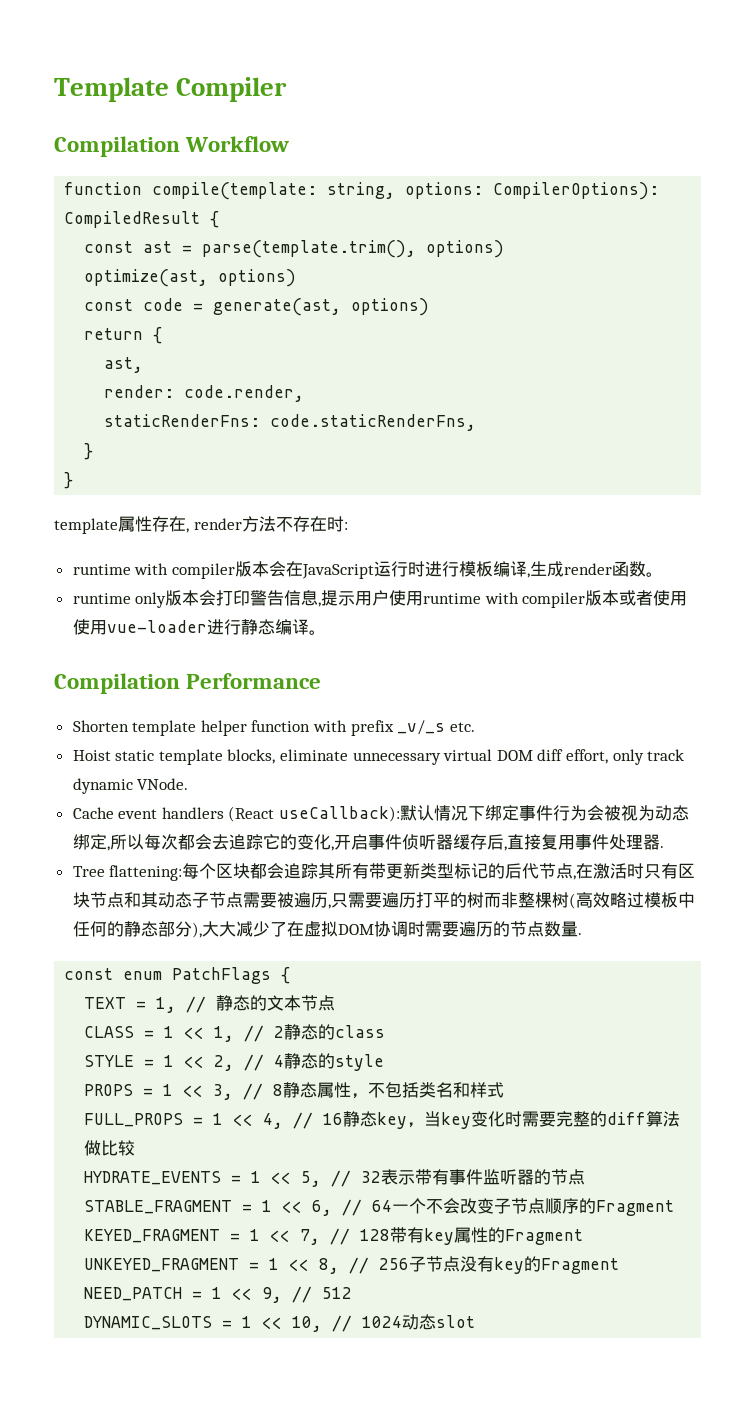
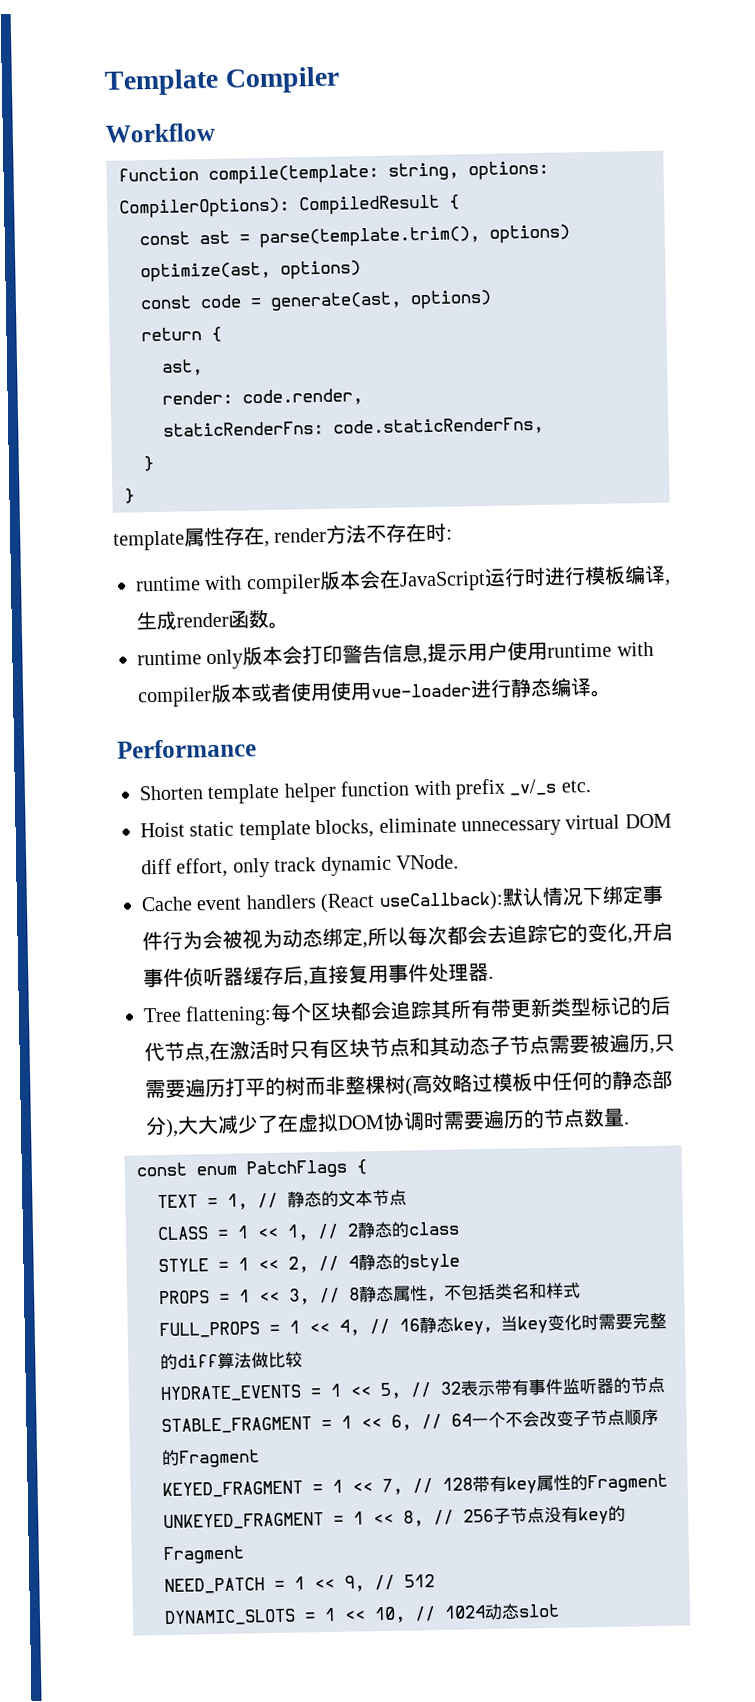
- Compilation Workflow
+ Workflow
- Compilation Performance
+ Performance

